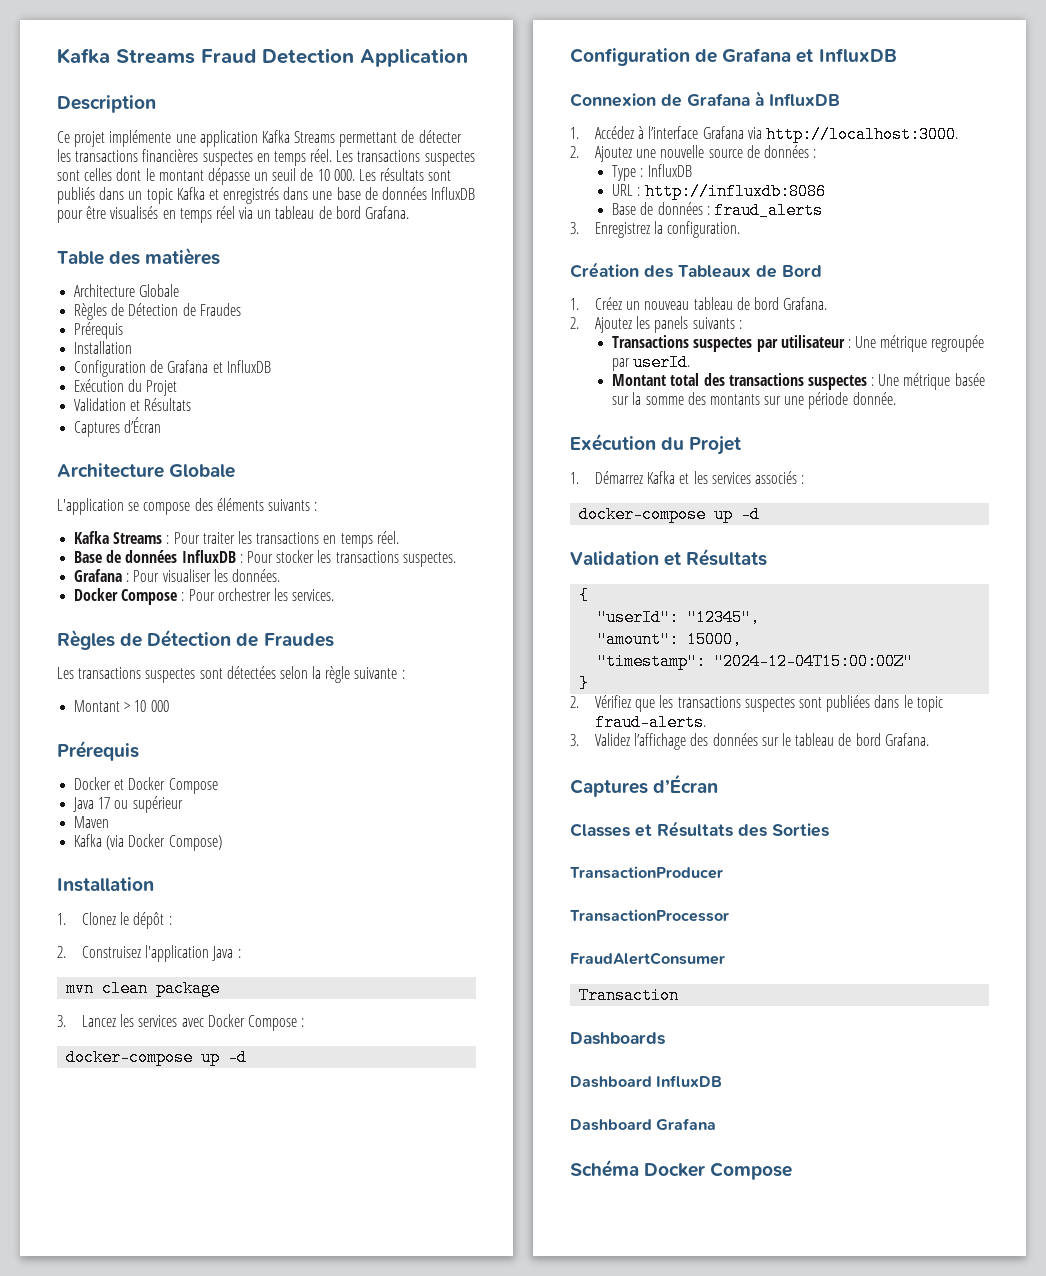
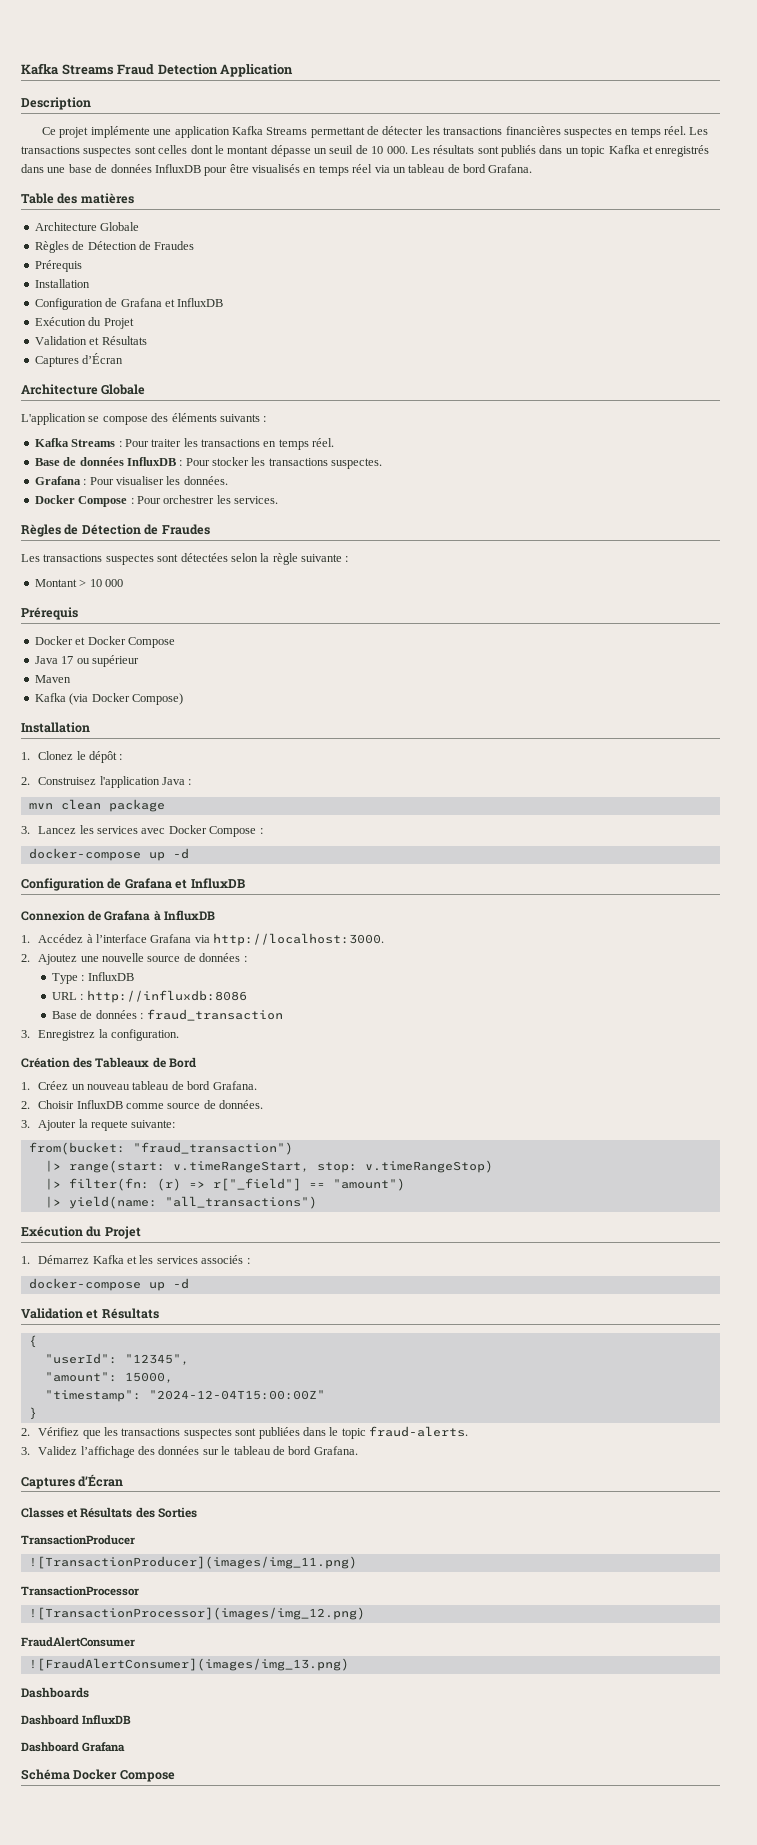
- Base de données : fraud_alerts
+ Base de données : fraud_transaction
- 2. Ajoutez les panels suivants :
- Transactions suspectes par utilisateur : Une métrique regroupée par userId.
- Montant total des transactions suspectes : Une métrique basée sur la somme des montants sur une période donnée.
+ 2. Choisir InfluxDB comme source de données.
+ 3. Ajouter la requete suivante:
+ from(bucket: "fraud_transaction")
+ |> range(start: v.timeRangeStart, stop: v.timeRangeStop)
+ |> filter(fn: (r) => r["_field"] == "amount")
+ |> yield(name: "all_transactions")
+ ![TransactionProducer](images/img_11.png)
+ ![TransactionProcessor](images/img_12.png)
- Transaction
+ ![FraudAlertConsumer](images/img_13.png)

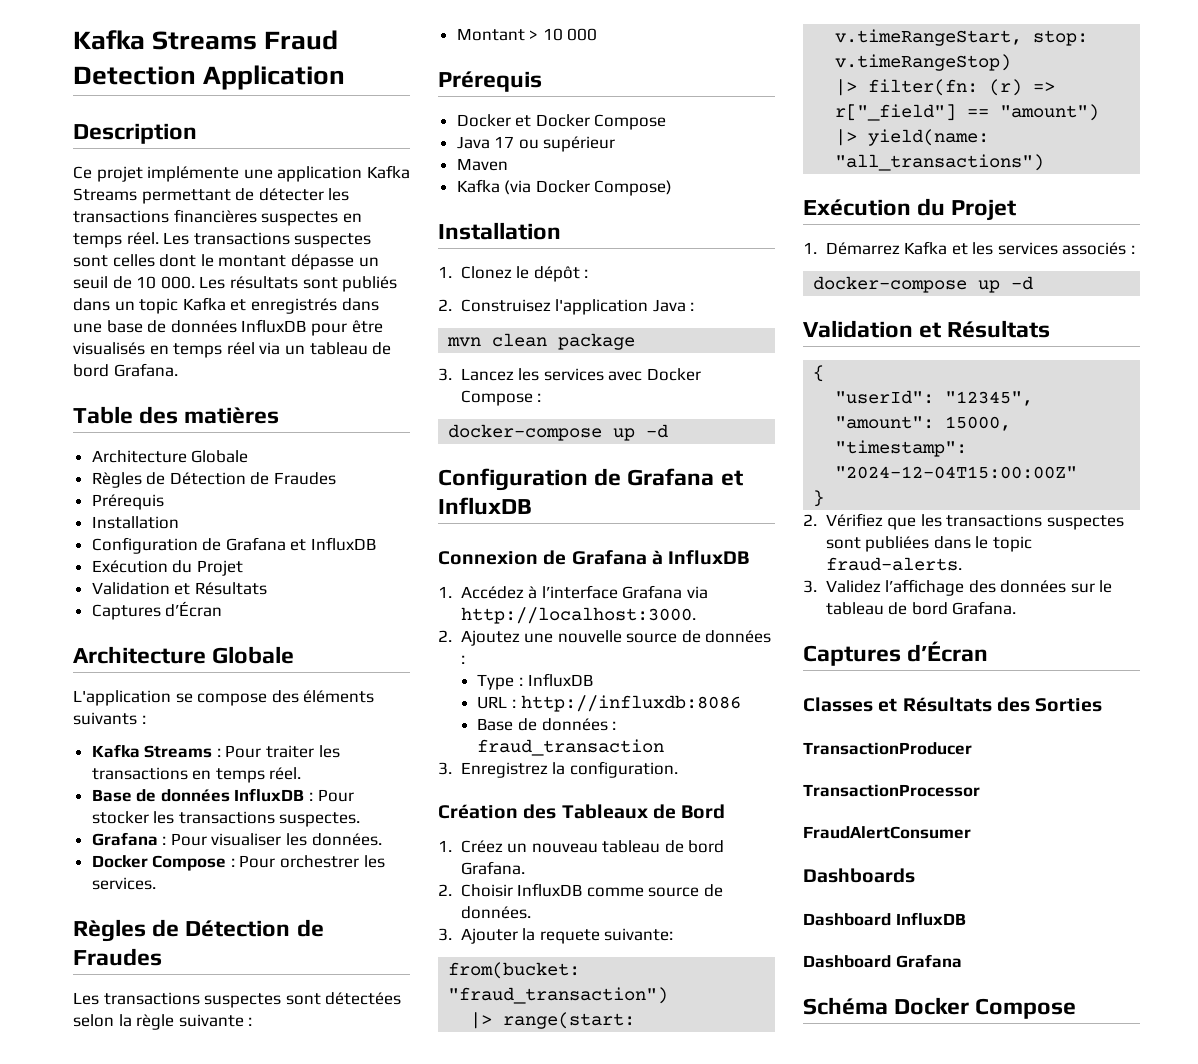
- ![TransactionProducer](images/img_11.png)
- ![TransactionProcessor](images/img_12.png)
- ![FraudAlertConsumer](images/img_13.png)

